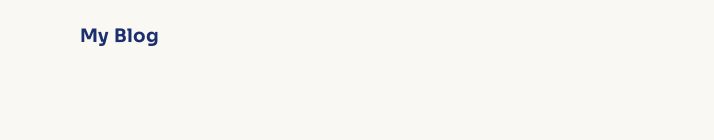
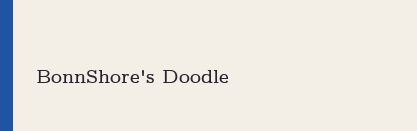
- My Blog
+ BonnShore's Doodle

